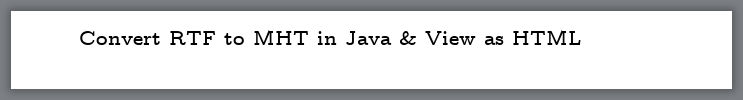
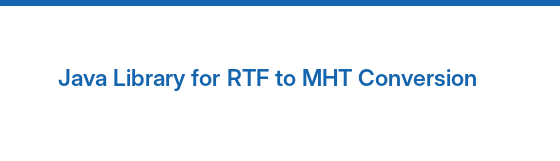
- Convert RTF to MHT in Java & View as HTML
+ Java Library for RTF to MHT Conversion

